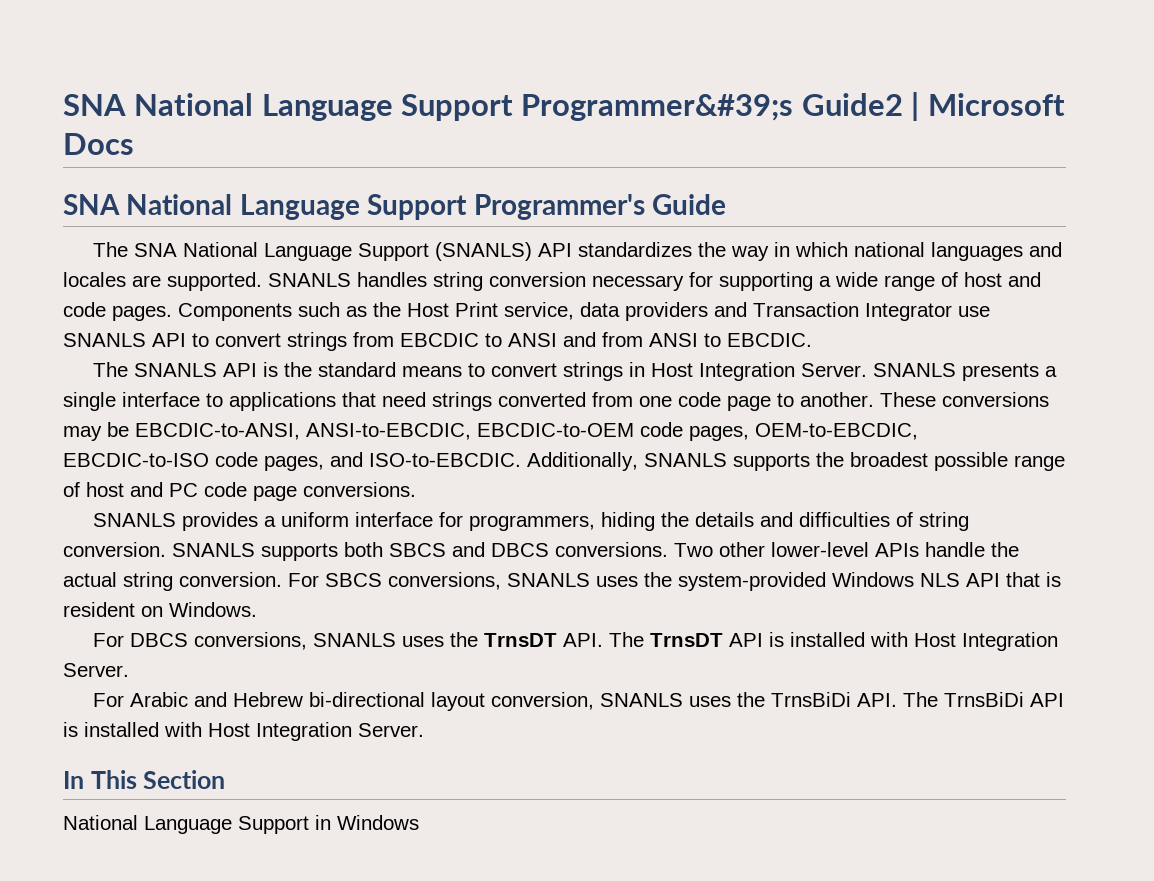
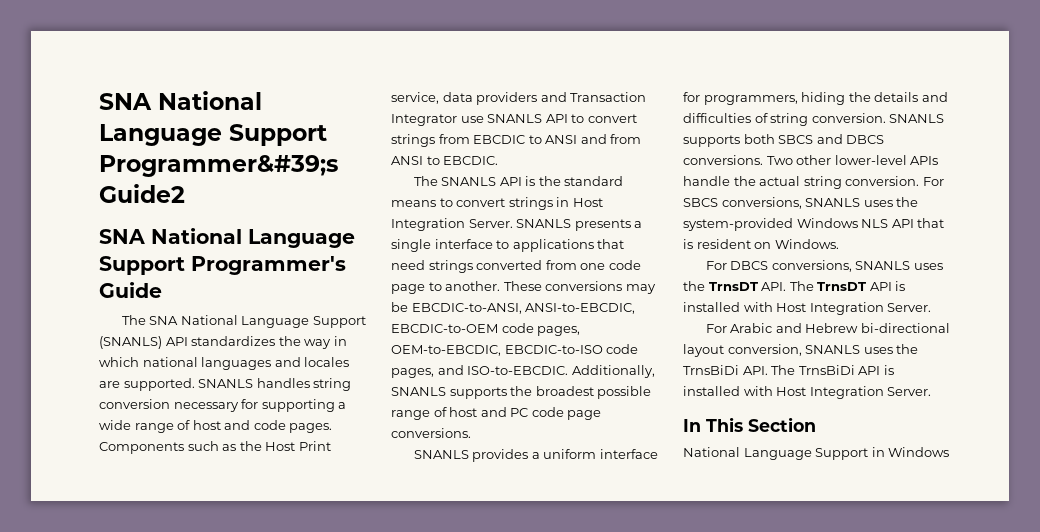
- SNA National Language Support Programmer&#39;s Guide2 | Microsoft Docs
+ SNA National Language Support Programmer&#39;s Guide2

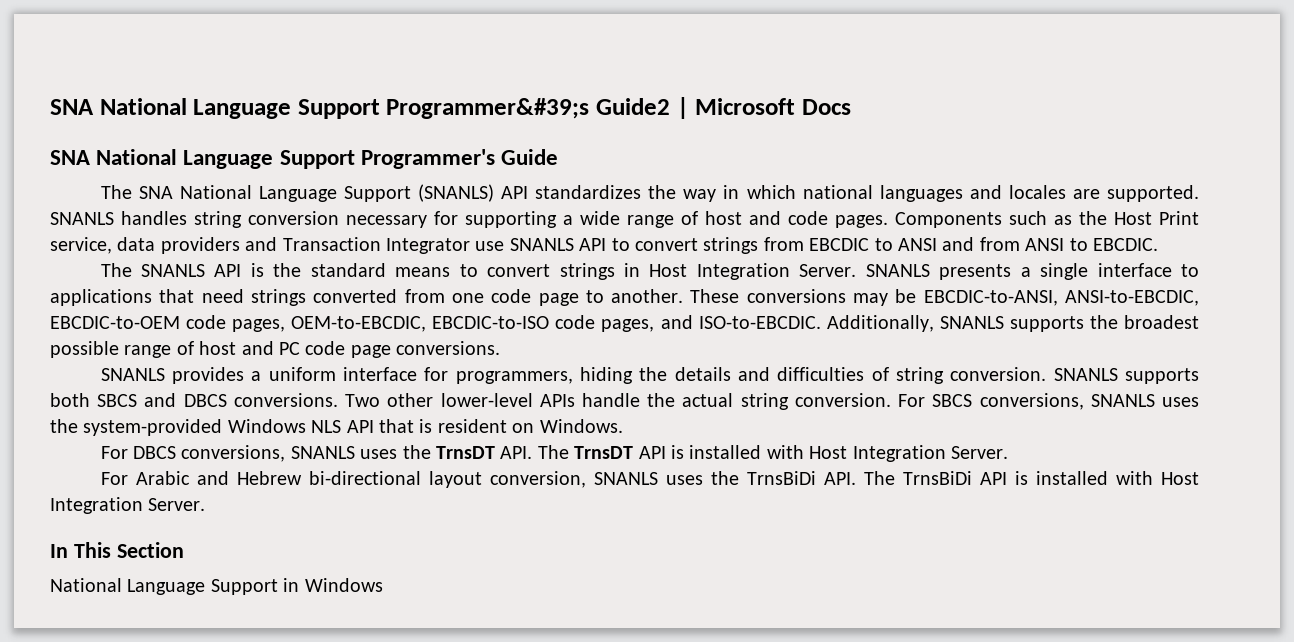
- SNA National Language Support Programmer&#39;s Guide2
+ SNA National Language Support Programmer&#39;s Guide2 | Microsoft Docs

